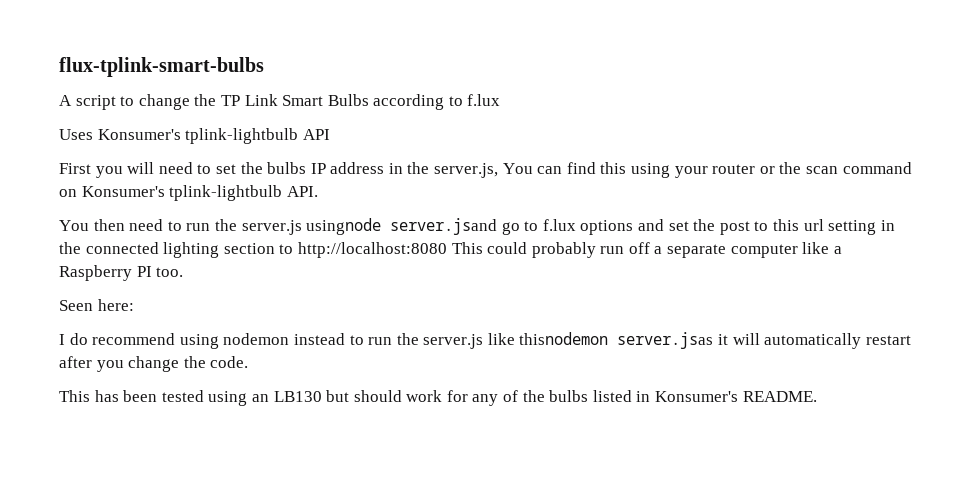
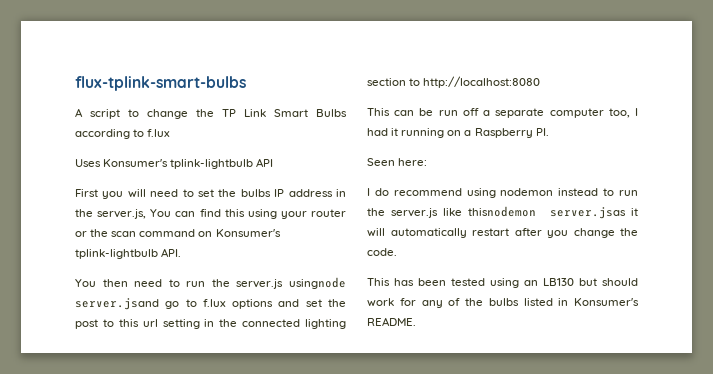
- You then need to run the server.js usingnode server.jsand go to f.lux options and set the post to this url setting in the connected lighting section to http://localhost:8080 This could probably run off a separate computer like a Raspberry PI too.
+ You then need to run the server.js usingnode server.jsand go to f.lux options and set the post to this url setting in the connected lighting section to http://localhost:8080
+ This can be run off a separate computer too, I had it running on a Raspberry PI.

